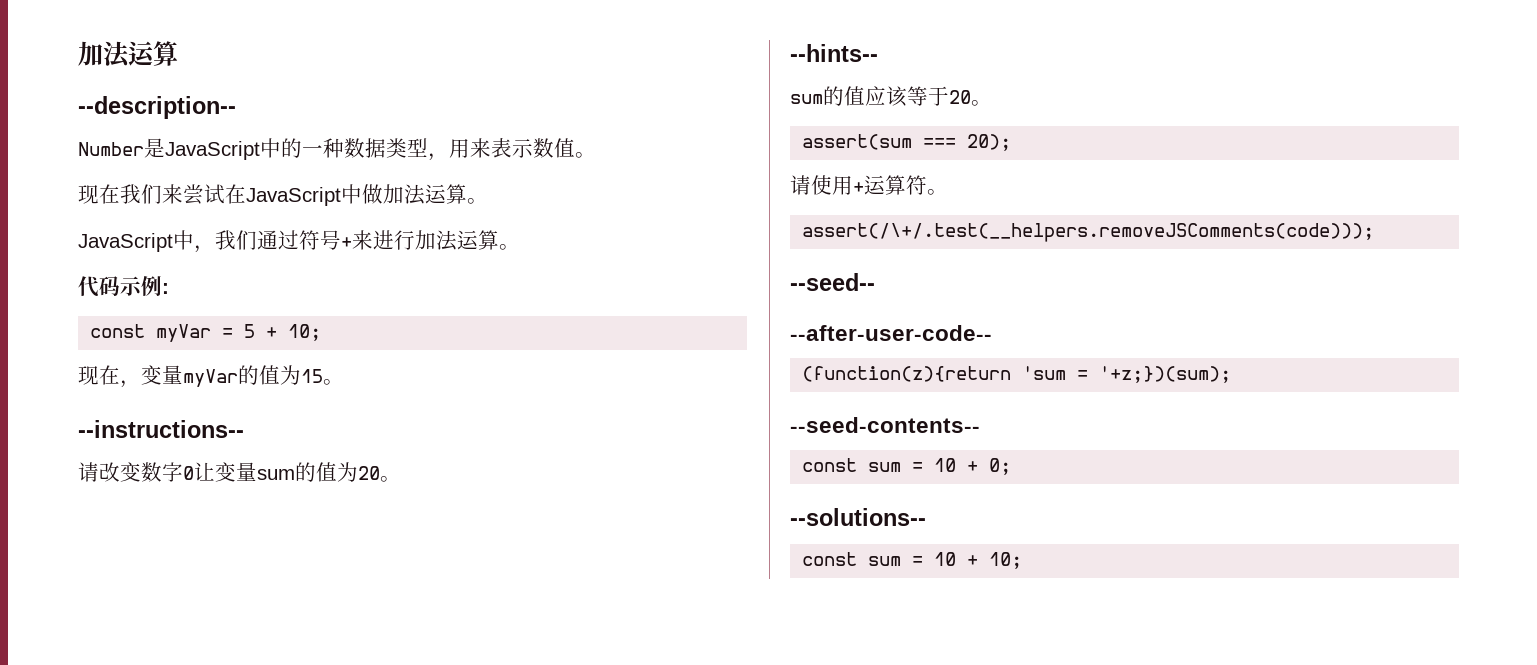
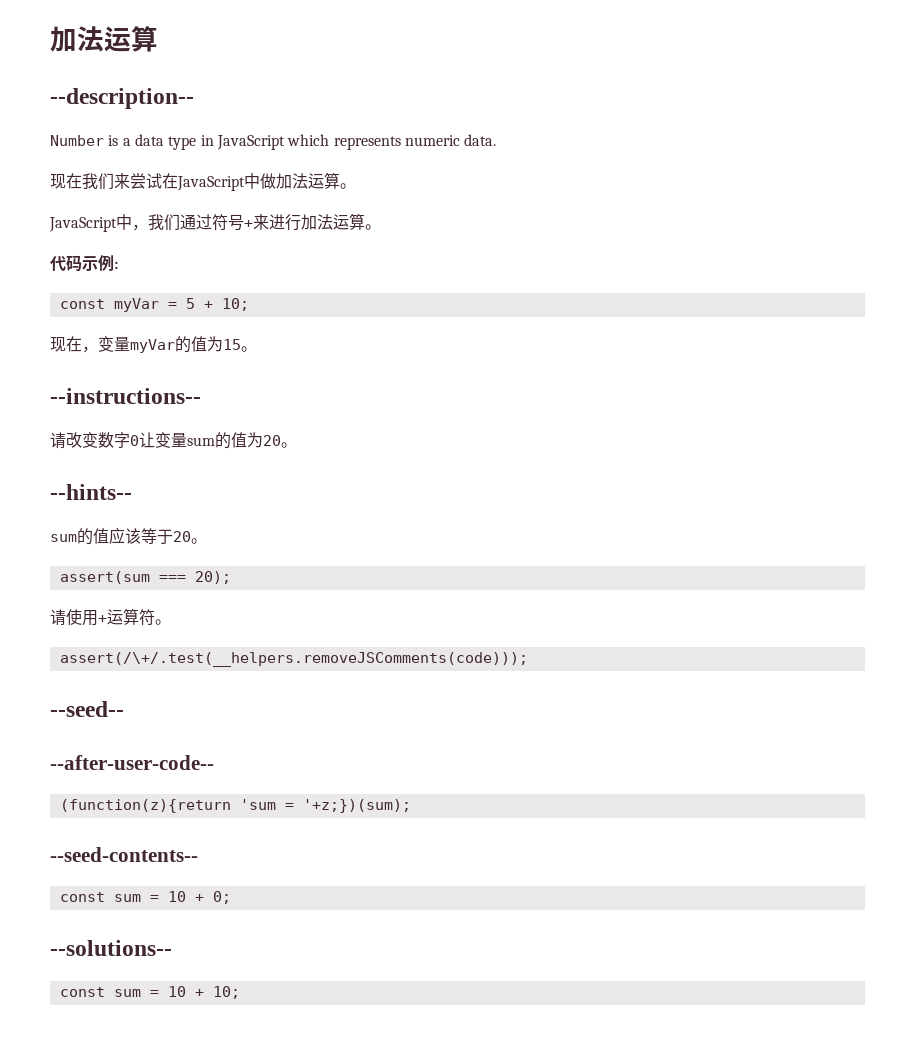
- Number是JavaScript中的一种数据类型，用来表示数值。
+ Number is a data type in JavaScript which represents numeric data.

